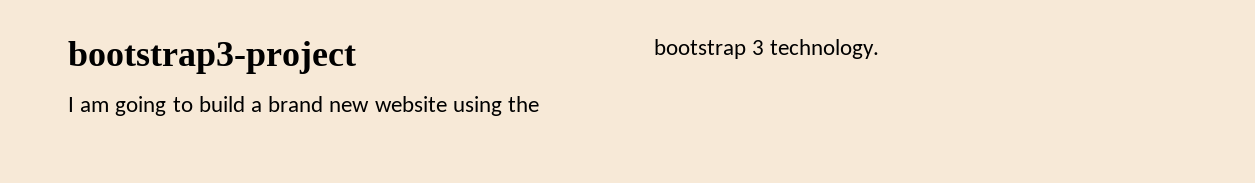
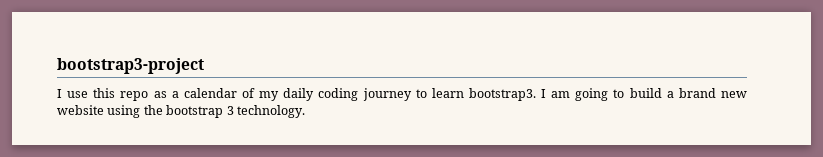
- Ι am going to build a brand new website using the bootstrap 3 technology.
+ Ι use this repo as a calendar of my daily coding journey to learn bootstrap3. I am going to build a brand new website using the bootstrap 3 technology.

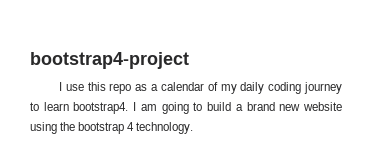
- bootstrap3-project
+ bootstrap4-project
- Ι use this repo as a calendar of my daily coding journey to learn bootstrap3.
+ Ι use this repo as a calendar of my daily coding journey to learn bootstrap4.
- I am going to build a brand new website using the bootstrap 3 technology.
+ I am going to build a brand new website using the bootstrap 4 technology.

